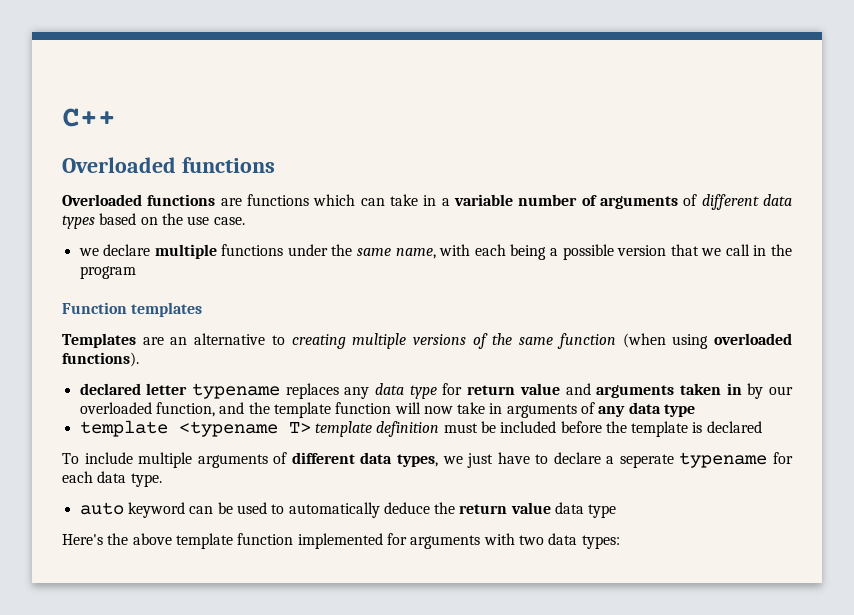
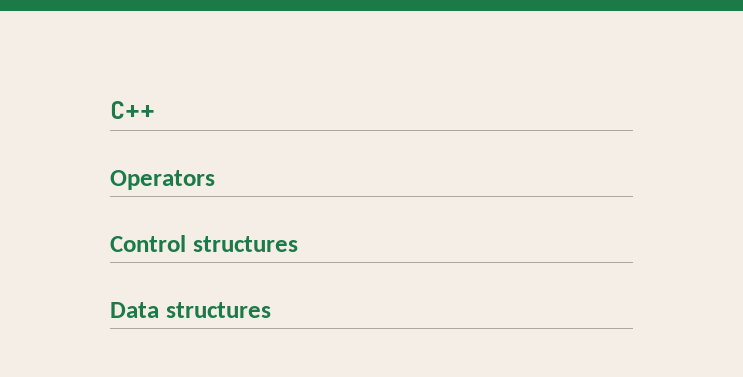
  C++
- Overloaded functions
- Overloaded functions are functions which can take in a variable number of arguments of different data types based on the use case.
- we declare multiple functions under the same name, with each being a possible version that we call in the program
- Function templates
- Templates are an alternative to creating multiple versions of the same function (when using overloaded functions).
- declared letter typename replaces any data type for return value and arguments taken in by our overloaded function, and the template function will now take in arguments of any data type
- template <typename T> template definition must be included before the template is declared
- To include multiple arguments of different data types, we just have to declare a seperate typename for each data type.
- auto keyword can be used to automatically deduce the return value data type
- Here's the above template function implemented for arguments with two data types:
+ Operators
+ Control structures
+ Data structures

